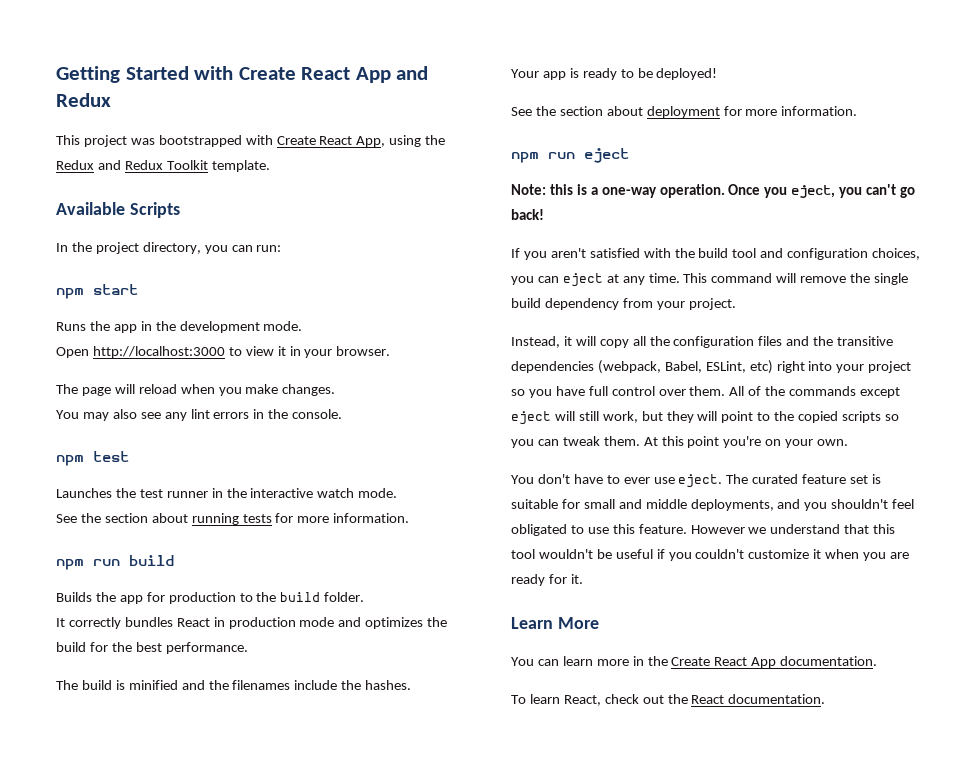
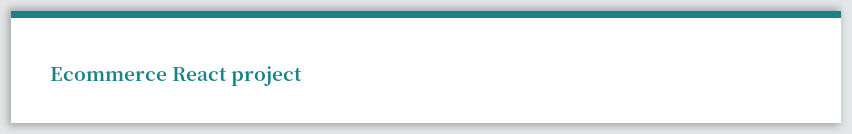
- Getting Started with Create React App and Redux
- This project was bootstrapped with Create React App, using the Redux and Redux Toolkit template.
- Available Scripts
- In the project directory, you can run:
- npm start
- Runs the app in the development mode.
- Open http://localhost:3000 to view it in your browser.
- The page will reload when you make changes.
- You may also see any lint errors in the console.
- npm test
- Launches the test runner in the interactive watch mode.
- See the section about running tests for more information.
- npm run build
- Builds the app for production to the build folder.
- It correctly bundles React in production mode and optimizes the build for the best performance.
- The build is minified and the filenames include the hashes.
- Your app is ready to be deployed!
- See the section about deployment for more information.
- npm run eject
- Note: this is a one-way operation. Once you eject, you can't go back!
- If you aren't satisfied with the build tool and configuration choices, you can eject at any time. This command will remove the single build dependency from your project.
- Instead, it will copy all the configuration files and the transitive dependencies (webpack, Babel, ESLint, etc) right into your project so you have full control over them. All of the commands except eject will still work, but they will point to the copied scripts so you can tweak them. At this point you're on your own.
- You don't have to ever use eject. The curated feature set is suitable for small and middle deployments, and you shouldn't feel obligated to use this feature. However we understand that this tool wouldn't be useful if you couldn't customize it when you are ready for it.
- Learn More
- You can learn more in the Create React App documentation.
- To learn React, check out the React documentation.
+ Ecommerce React project

